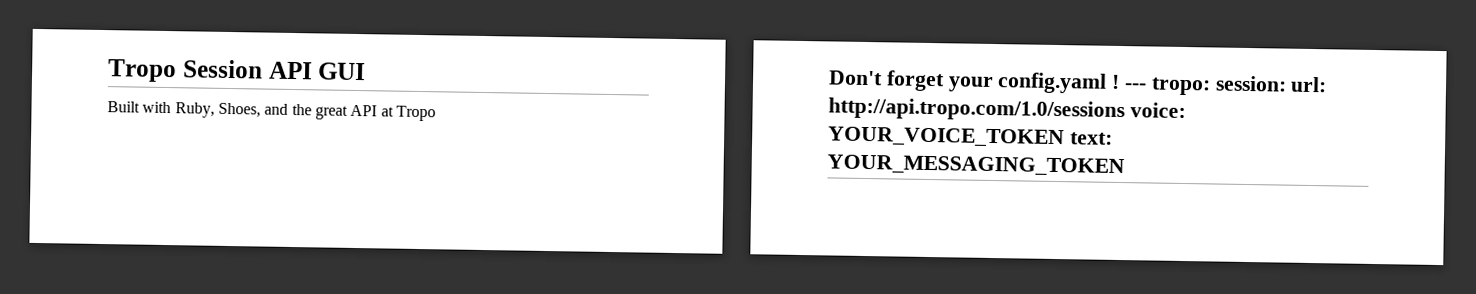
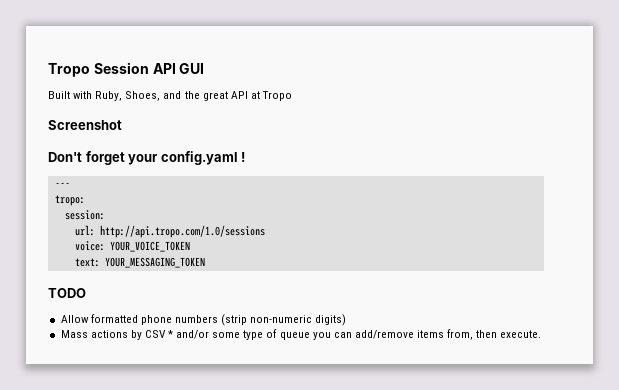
+ Screenshot
- Don't forget your config.yaml ! --- tropo: session: url: http://api.tropo.com/1.0/sessions voice: YOUR_VOICE_TOKEN text: YOUR_MESSAGING_TOKEN
+ Don't forget your config.yaml !
+ ---
+ tropo:
+ session:
+ url: http://api.tropo.com/1.0/sessions
+ voice: YOUR_VOICE_TOKEN
+ text: YOUR_MESSAGING_TOKEN
+ TODO
+ Allow formatted phone numbers (strip non-numeric digits)
+ Mass actions by CSV * and/or some type of queue you can add/remove items from, then execute.

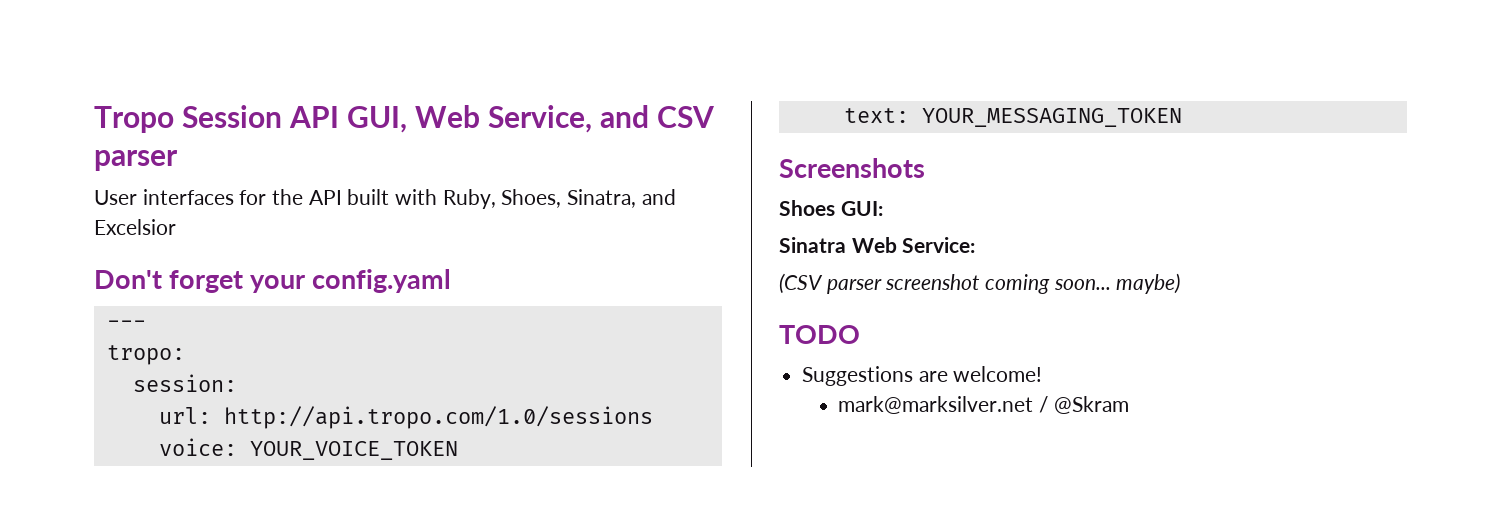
- Tropo Session API GUI
- Built with Ruby, Shoes, and the great API at Tropo
- Screenshot
+ Tropo Session API GUI, Web Service, and CSV parser
+ User interfaces for the API built with Ruby, Shoes, Sinatra, and Excelsior
- Don't forget your config.yaml !
+ Don't forget your config.yaml
+ Screenshots
+ Shoes GUI:
+ Sinatra Web Service:
+ (CSV parser screenshot coming soon... maybe)
  TODO
- Allow formatted phone numbers (strip non-numeric digits)
- Mass actions by CSV * and/or some type of queue you can add/remove items from, then execute.
+ Suggestions are welcome!
+ mark@marksilver.net / @Skram

